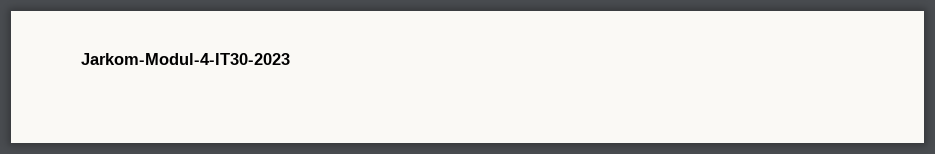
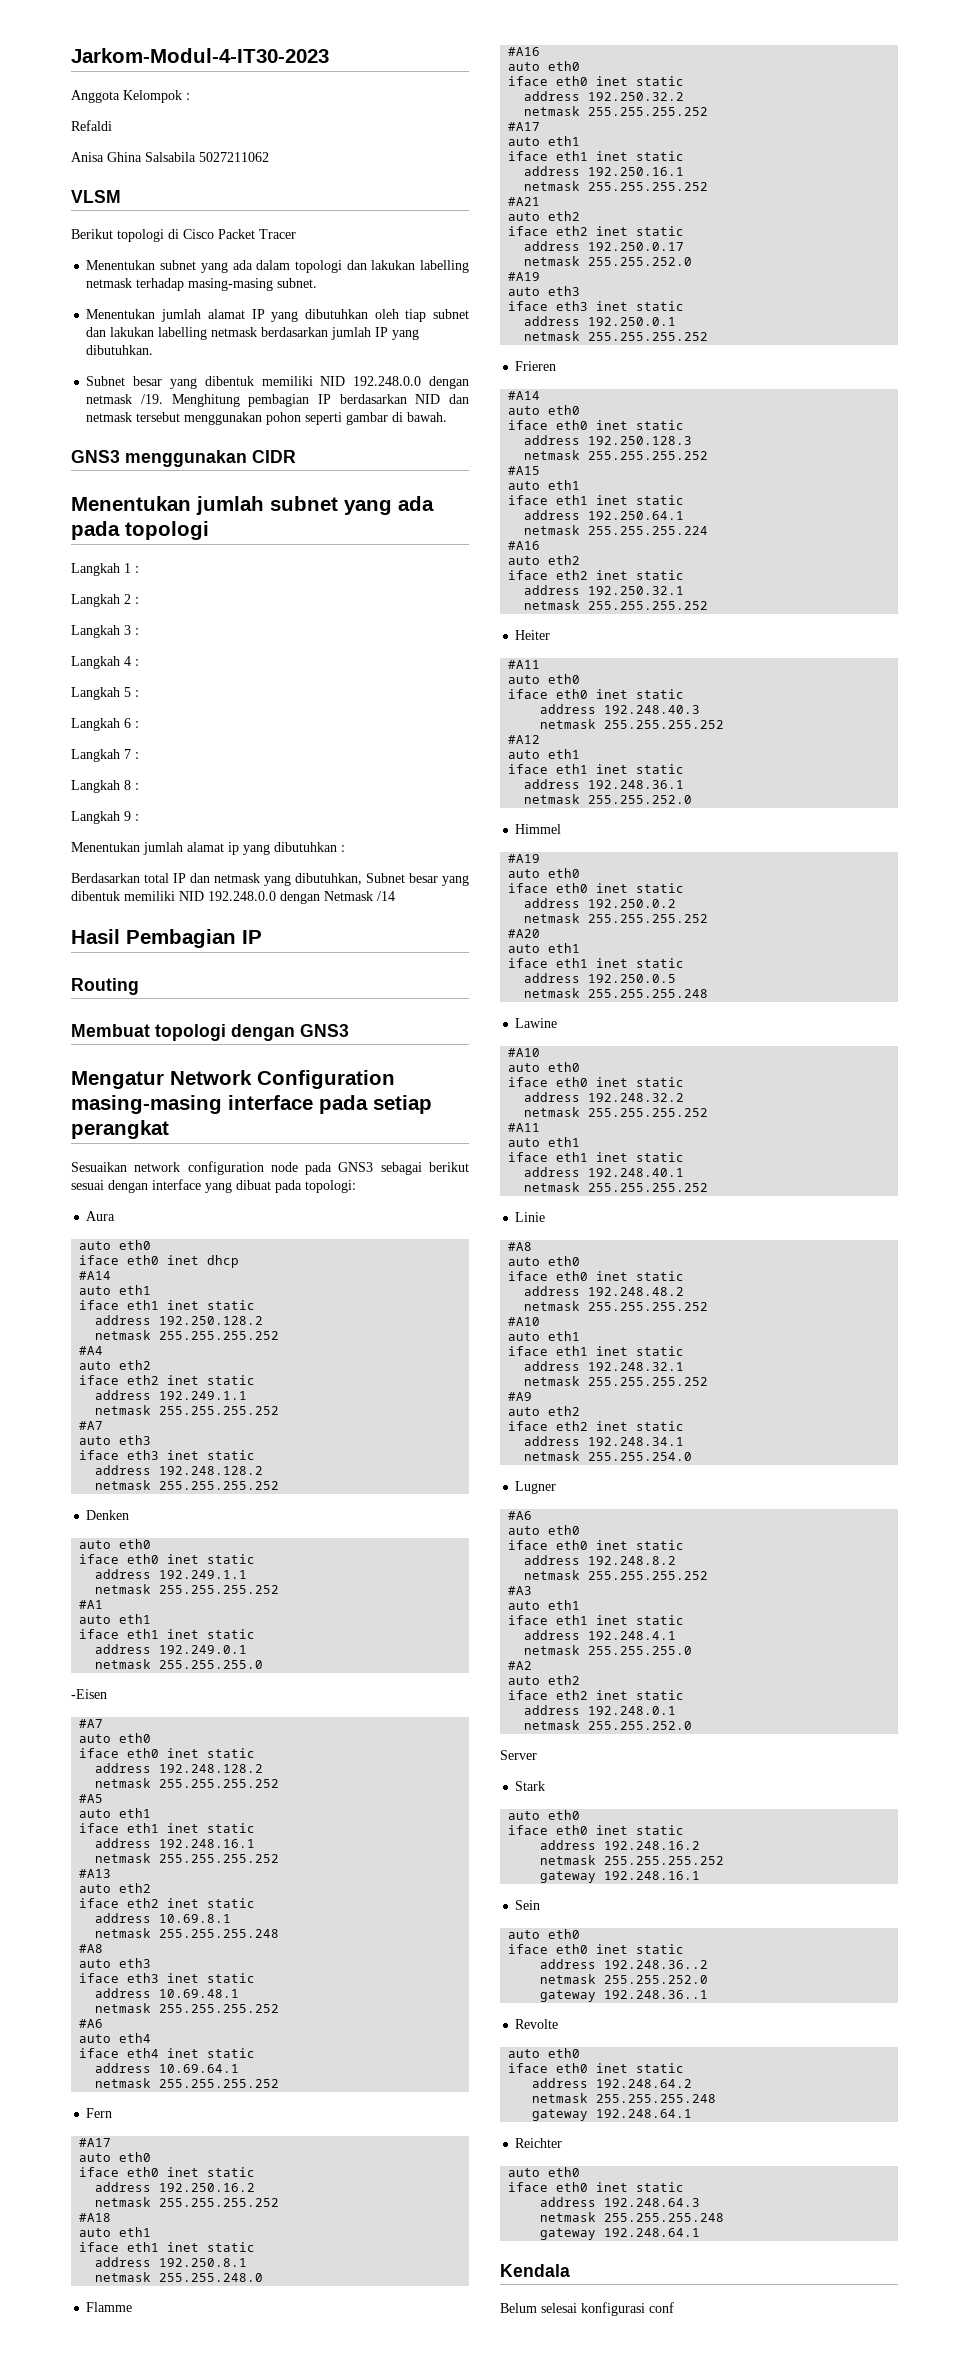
+ Anggota Kelompok :
+ Refaldi
+ Anisa Ghina Salsabila 5027211062
+ VLSM
+ Berikut topologi di Cisco Packet Tracer
+ Menentukan subnet yang ada dalam topologi dan lakukan labelling netmask terhadap masing-masing subnet.
+ Menentukan jumlah alamat IP yang dibutuhkan oleh tiap subnet dan lakukan labelling netmask berdasarkan jumlah IP yang dibutuhkan.
+ Subnet besar yang dibentuk memiliki NID 192.248.0.0 dengan netmask /19. Menghitung pembagian IP berdasarkan NID dan netmask tersebut menggunakan pohon seperti gambar di bawah.
+ GNS3 menggunakan CIDR
+ Menentukan jumlah subnet yang ada pada topologi
+ Langkah 1 :
+ Langkah 2 :
+ Langkah 3 :
+ Langkah 4 :
+ Langkah 5 :
+ Langkah 6 :
+ Langkah 7 :
+ Langkah 8 :
+ Langkah 9 :
+ Menentukan jumlah alamat ip yang dibutuhkan :
+ Berdasarkan total IP dan netmask yang dibutuhkan, Subnet besar yang dibentuk memiliki NID 192.248.0.0 dengan Netmask /14
+ Hasil Pembagian IP
+ Routing
+ Membuat topologi dengan GNS3
+ Mengatur Network Configuration masing-masing interface pada setiap perangkat
+ Sesuaikan network configuration node pada GNS3 sebagai berikut sesuai dengan interface yang dibuat pada topologi:
+ Aura
+ auto eth0
+ iface eth0 inet dhcp
+ #A14
+ auto eth1
+ iface eth1 inet static
+ address 192.250.128.2
+ netmask 255.255.255.252
+ #A4
+ auto eth2
+ iface eth2 inet static
+ address 192.249.1.1
+ netmask 255.255.255.252
+ #A7
+ auto eth3
+ iface eth3 inet static
+ address 192.248.128.2
+ netmask 255.255.255.252
+ Denken
+ auto eth0
+ iface eth0 inet static
+ address 192.249.1.1
+ netmask 255.255.255.252
+ #A1
+ auto eth1
+ iface eth1 inet static
+ address 192.249.0.1
+ netmask 255.255.255.0
+ -Eisen
+ #A7
+ auto eth0
+ iface eth0 inet static
+ address 192.248.128.2
+ netmask 255.255.255.252
+ #A5
+ auto eth1
+ iface eth1 inet static
+ address 192.248.16.1
+ netmask 255.255.255.252
+ #A13
+ auto eth2
+ iface eth2 inet static
+ address 10.69.8.1
+ netmask 255.255.255.248
+ #A8
+ auto eth3
+ iface eth3 inet static
+ address 10.69.48.1
+ netmask 255.255.255.252
+ #A6
+ auto eth4
+ iface eth4 inet static
+ address 10.69.64.1
+ netmask 255.255.255.252
+ Fern
+ #A17
+ auto eth0
+ iface eth0 inet static
+ address 192.250.16.2
+ netmask 255.255.255.252
+ #A18
+ auto eth1
+ iface eth1 inet static
+ address 192.250.8.1
+ netmask 255.255.248.0
+ Flamme
+ #A16
+ auto eth0
+ iface eth0 inet static
+ address 192.250.32.2
+ netmask 255.255.255.252
+ #A17
+ auto eth1
+ iface eth1 inet static
+ address 192.250.16.1
+ netmask 255.255.255.252
+ #A21
+ auto eth2
+ iface eth2 inet static
+ address 192.250.0.17
+ netmask 255.255.252.0
+ #A19
+ auto eth3
+ iface eth3 inet static
+ address 192.250.0.1
+ netmask 255.255.255.252
+ Frieren
+ #A14
+ auto eth0
+ iface eth0 inet static
+ address 192.250.128.3
+ netmask 255.255.255.252
+ #A15
+ auto eth1
+ iface eth1 inet static
+ address 192.250.64.1
+ netmask 255.255.255.224
+ #A16
+ auto eth2
+ iface eth2 inet static
+ address 192.250.32.1
+ netmask 255.255.255.252
+ Heiter
+ #A11
+ auto eth0
+ iface eth0 inet static
+ address 192.248.40.3
+ netmask 255.255.255.252
+ #A12
+ auto eth1
+ iface eth1 inet static
+ address 192.248.36.1
+ netmask 255.255.252.0
+ Himmel
+ #A19
+ auto eth0
+ iface eth0 inet static
+ address 192.250.0.2
+ netmask 255.255.255.252
+ #A20
+ auto eth1
+ iface eth1 inet static
+ address 192.250.0.5
+ netmask 255.255.255.248
+ Lawine
+ #A10
+ auto eth0
+ iface eth0 inet static
+ address 192.248.32.2
+ netmask 255.255.255.252
+ #A11
+ auto eth1
+ iface eth1 inet static
+ address 192.248.40.1
+ netmask 255.255.255.252
+ Linie
+ #A8
+ auto eth0
+ iface eth0 inet static
+ address 192.248.48.2
+ netmask 255.255.255.252
+ #A10
+ auto eth1
+ iface eth1 inet static
+ address 192.248.32.1
+ netmask 255.255.255.252
+ #A9
+ auto eth2
+ iface eth2 inet static
+ address 192.248.34.1
+ netmask 255.255.254.0
+ Lugner
+ #A6
+ auto eth0
+ iface eth0 inet static
+ address 192.248.8.2
+ netmask 255.255.255.252
+ #A3
+ auto eth1
+ iface eth1 inet static
+ address 192.248.4.1
+ netmask 255.255.255.0
+ #A2
+ auto eth2
+ iface eth2 inet static
+ address 192.248.0.1
+ netmask 255.255.252.0
+ Server
+ Stark
+ auto eth0
+ iface eth0 inet static
+ address 192.248.16.2
+ netmask 255.255.255.252
+ gateway 192.248.16.1
+ Sein
+ auto eth0
+ iface eth0 inet static
+ address 192.248.36..2
+ netmask 255.255.252.0
+ gateway 192.248.36..1
+ Revolte
+ auto eth0
+ iface eth0 inet static
+ address 192.248.64.2
+ netmask 255.255.255.248
+ gateway 192.248.64.1
+ Reichter
+ auto eth0
+ iface eth0 inet static
+ address 192.248.64.3
+ netmask 255.255.255.248
+ gateway 192.248.64.1
+ Kendala
+ Belum selesai konfigurasi conf

